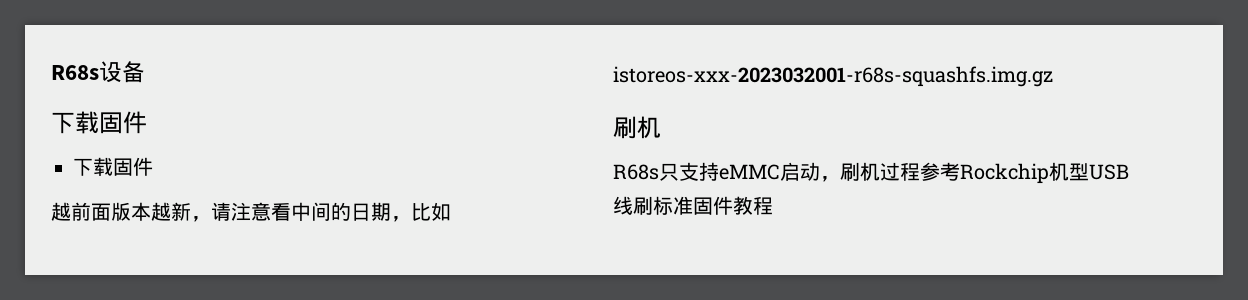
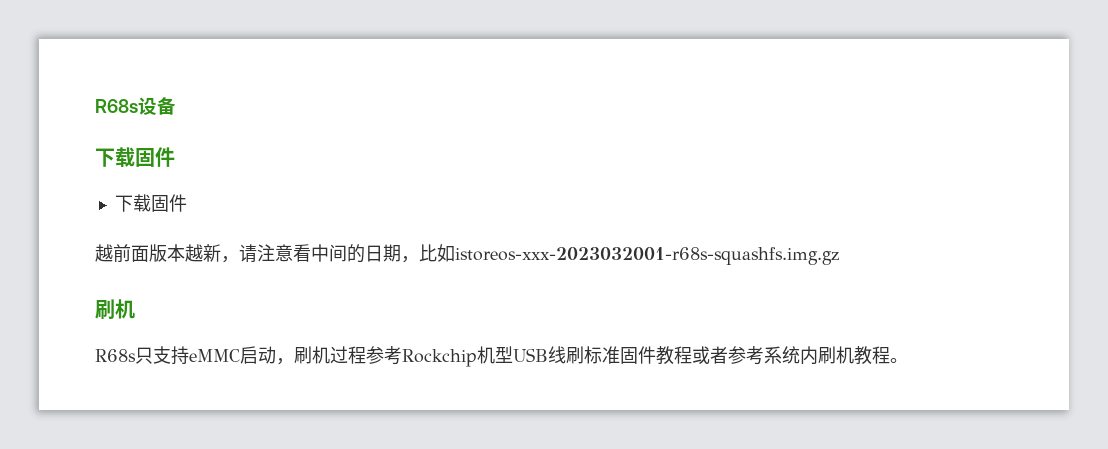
- R68s只支持eMMC启动，刷机过程参考Rockchip机型USB线刷标准固件教程
+ R68s只支持eMMC启动，刷机过程参考Rockchip机型USB线刷标准固件教程或者参考系统内刷机教程。

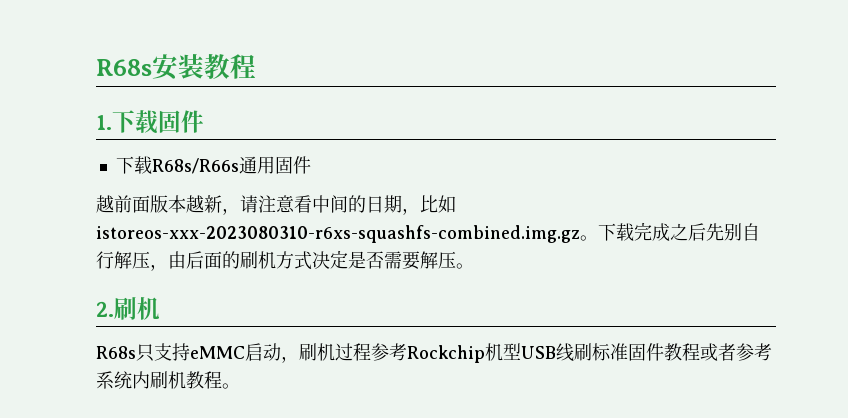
- R68s设备
- 下载固件
- 下载固件
+ R68s安装教程
+ 1.下载固件
+ 下载R68s/R66s通用固件
- 越前面版本越新，请注意看中间的日期，比如istoreos-xxx-2023032001-r68s-squashfs.img.gz
- 刷机
+ 越前面版本越新，请注意看中间的日期，比如istoreos-xxx-2023080310-r6xs-squashfs-combined.img.gz。下载完成之后先别自行解压，由后面的刷机方式决定是否需要解压。
+ 2.刷机

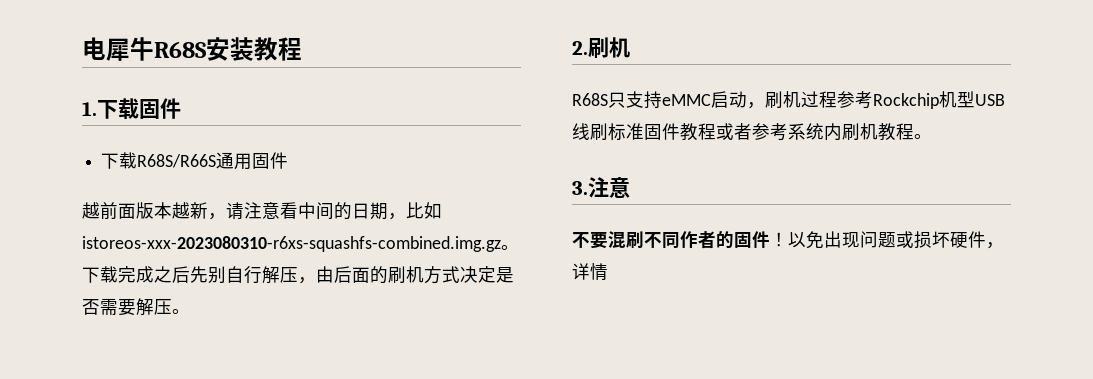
- R68s安装教程
+ 电犀牛R68S安装教程
- 下载R68s/R66s通用固件
+ 下载R68S/R66S通用固件
- R68s只支持eMMC启动，刷机过程参考Rockchip机型USB线刷标准固件教程或者参考系统内刷机教程。
+ R68S只支持eMMC启动，刷机过程参考Rockchip机型USB线刷标准固件教程或者参考系统内刷机教程。
+ 3.注意
+ 不要混刷不同作者的固件！以免出现问题或损坏硬件，详情

